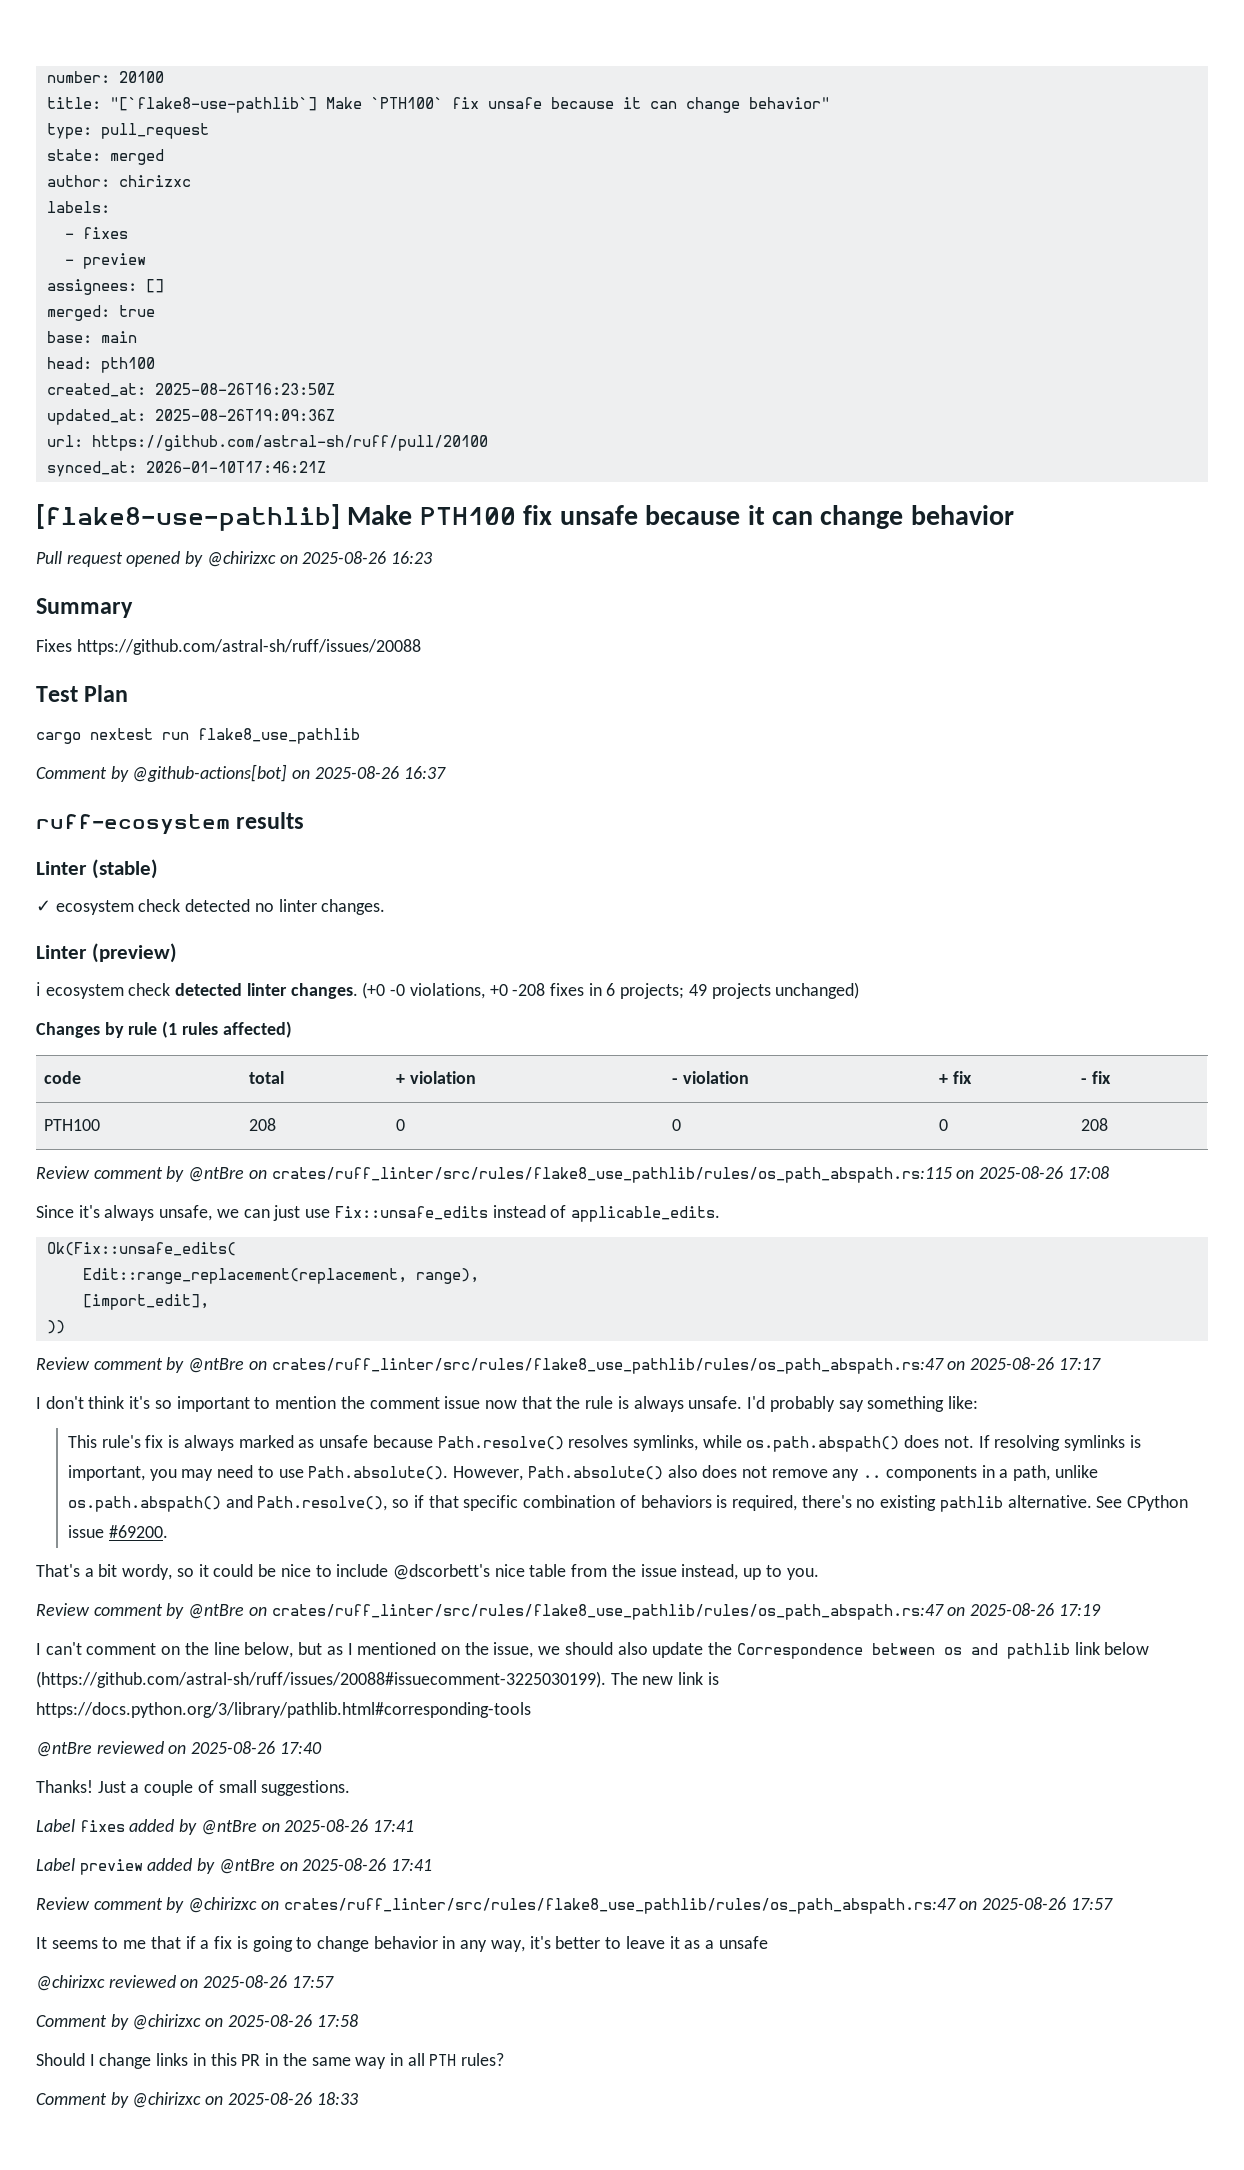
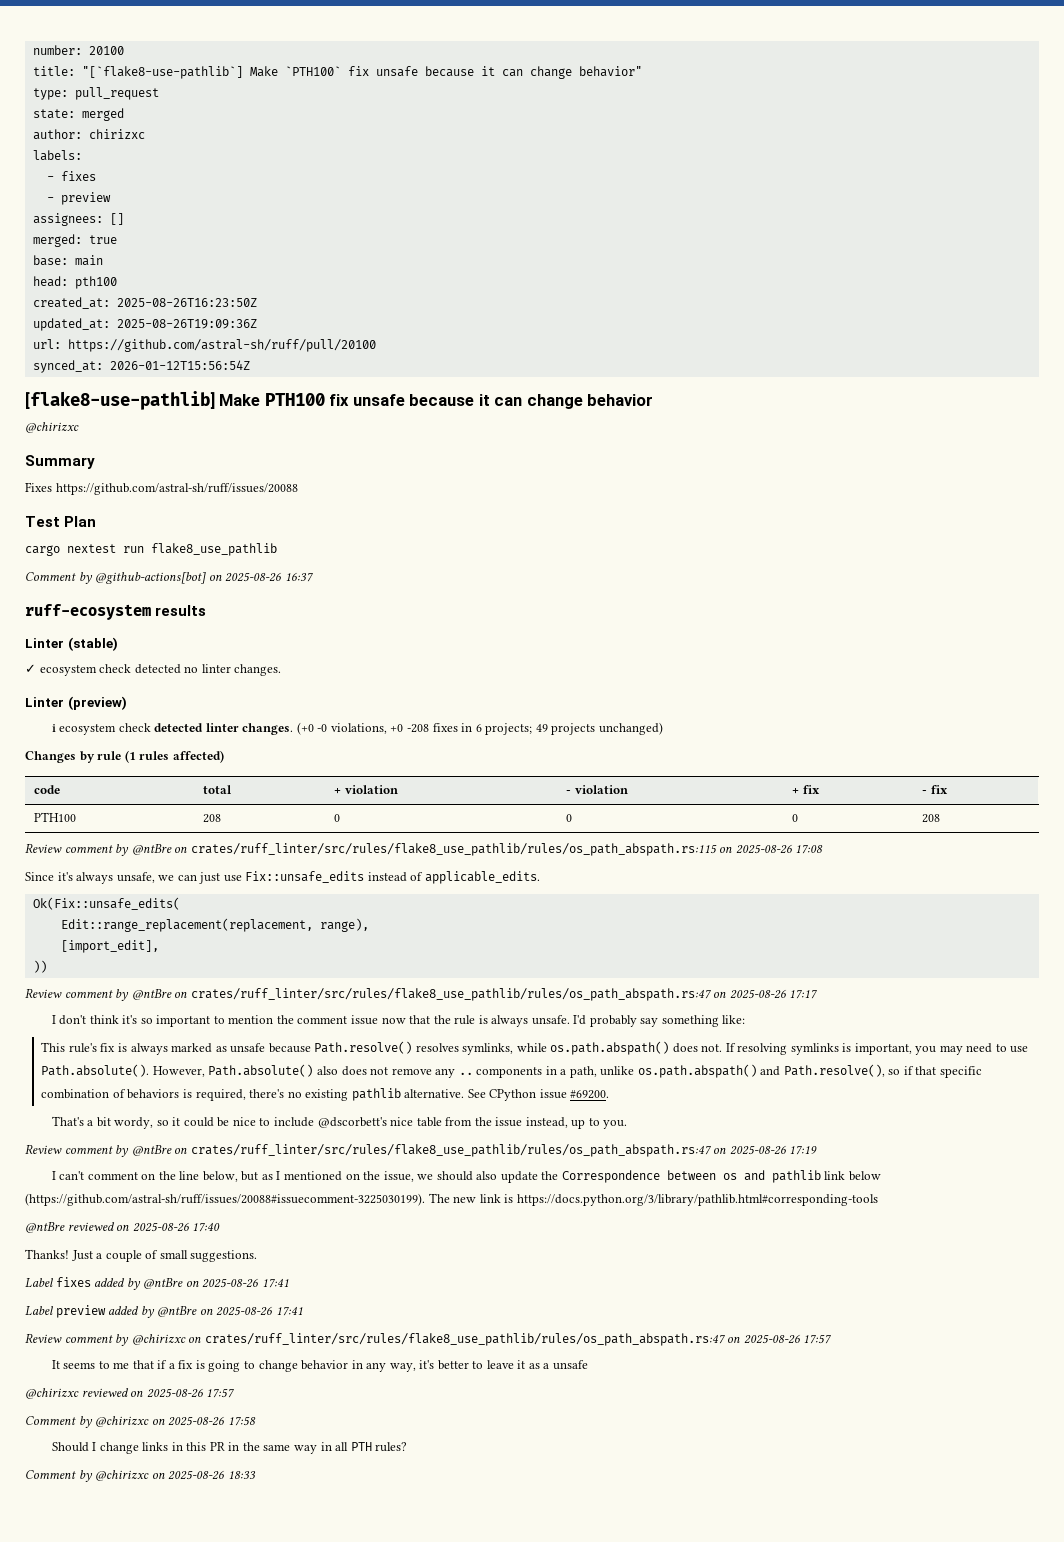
- synced_at: 2026-01-10T17:46:21Z
+ synced_at: 2026-01-12T15:56:54Z
  [flake8-use-pathlib] Make PTH100 fix unsafe because it can change behavior
- Pull request opened by @chirizxc on 2025-08-26 16:23
+ @chirizxc

